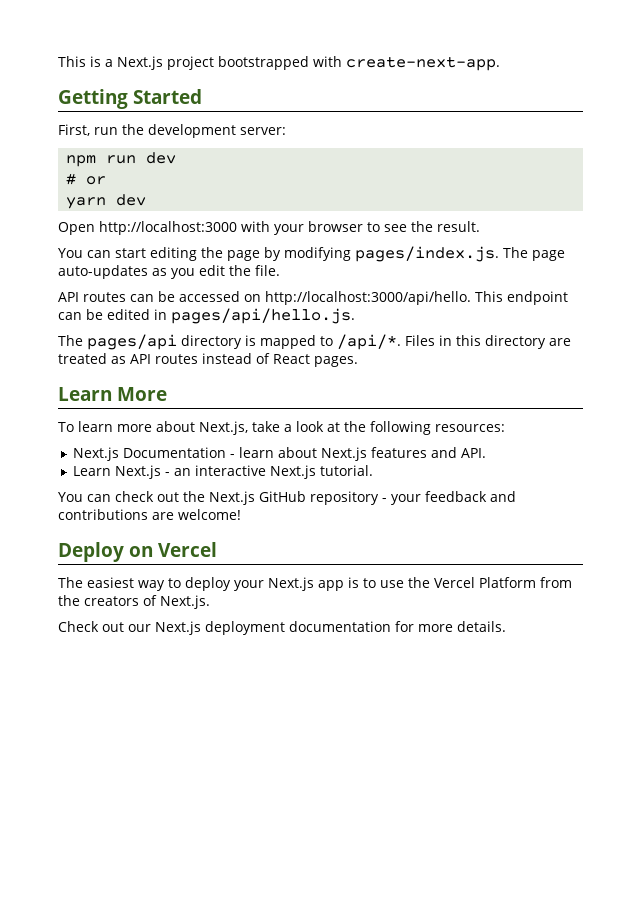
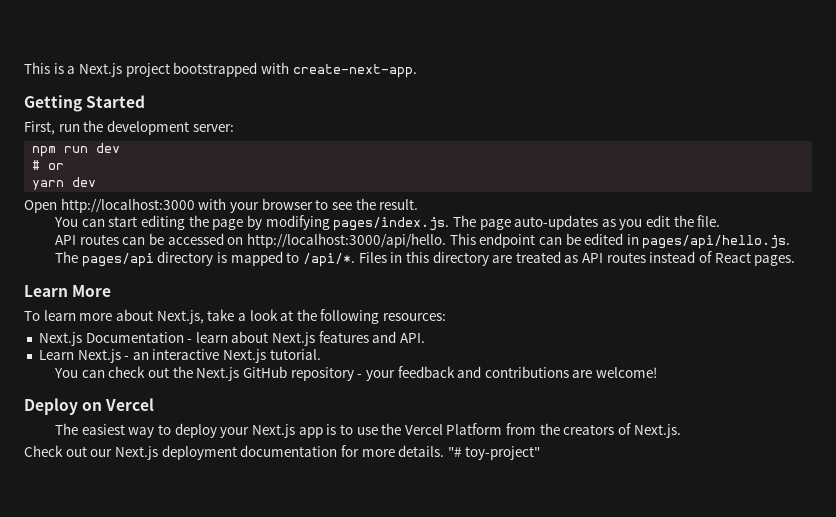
+ "# toy-project"

